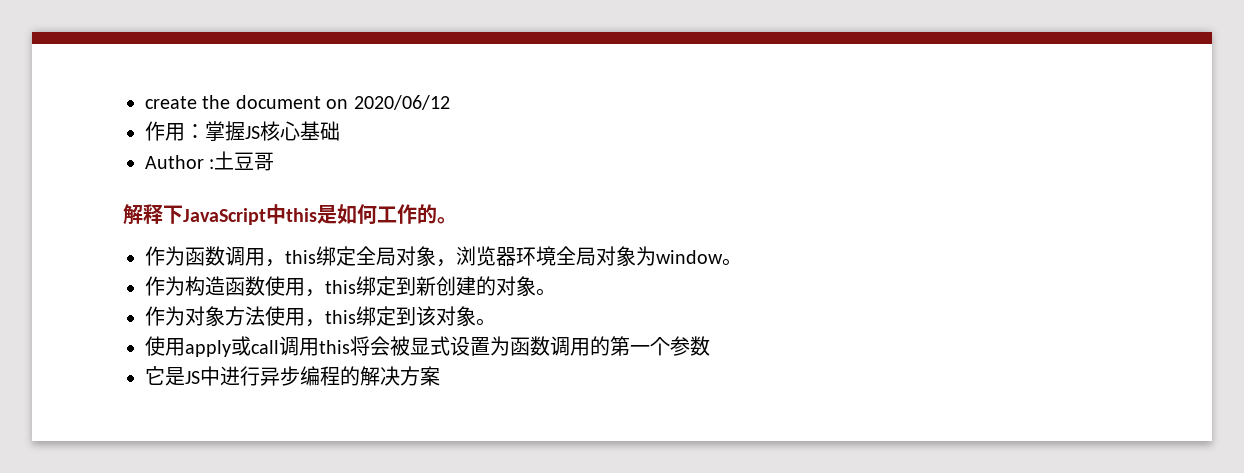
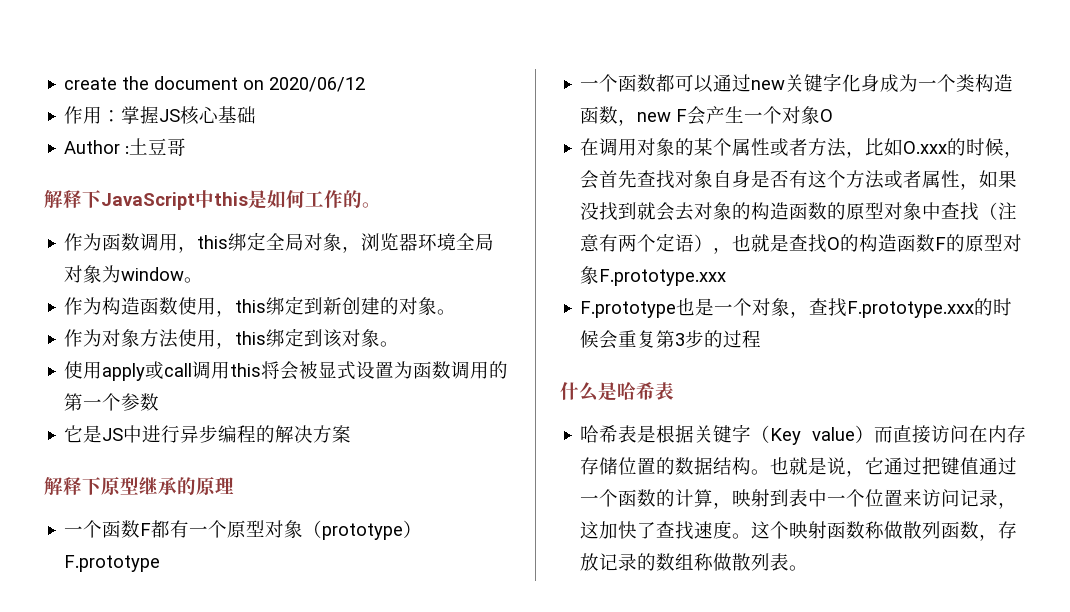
+ 解释下原型继承的原理
+ 一个函数F都有一个原型对象（prototype）F.prototype
+ 一个函数都可以通过new关键字化身成为一个类构造函数，new F会产生一个对象O
+ 在调用对象的某个属性或者方法，比如O.xxx的时候，会首先查找对象自身是否有这个方法或者属性，如果没找到就会去对象的构造函数的原型对象中查找（注意有两个定语），也就是查找O的构造函数F的原型对象F.prototype.xxx
+ F.prototype也是一个对象，查找F.prototype.xxx的时候会重复第3步的过程
+ 什么是哈希表
+ 哈希表是根据关键字（Key value）而直接访问在内存存储位置的数据结构。也就是说，它通过把键值通过一个函数的计算，映射到表中一个位置来访问记录，这加快了查找速度。这个映射函数称做散列函数，存放记录的数组称做散列表。

